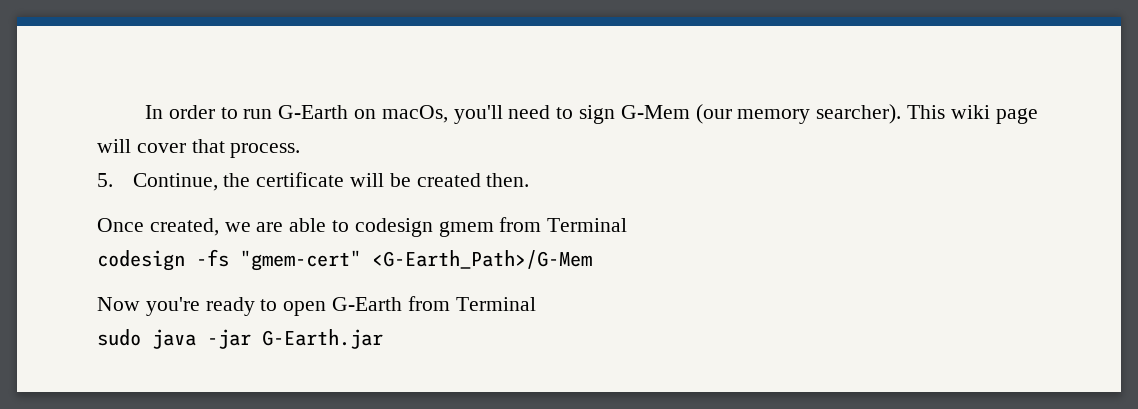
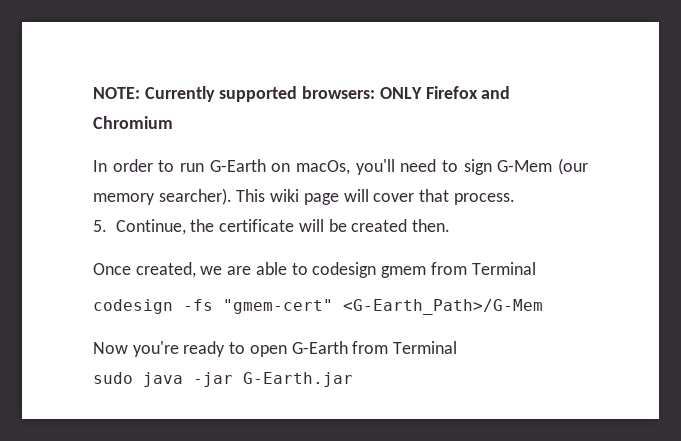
+ NOTE: Currently supported browsers: ONLY Firefox and Chromium

